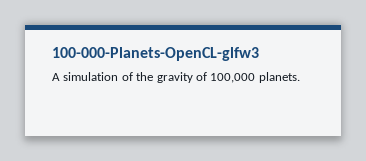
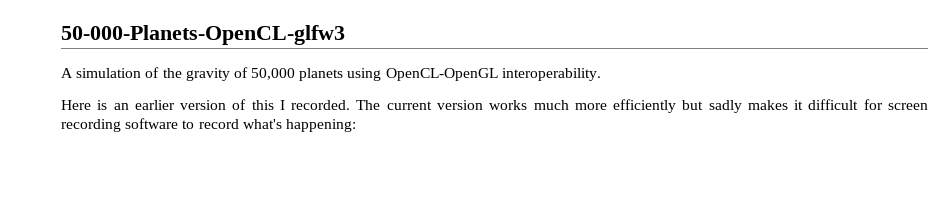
- 100-000-Planets-OpenCL-glfw3
+ 50-000-Planets-OpenCL-glfw3
- A simulation of the gravity of 100,000 planets.
+ A simulation of the gravity of 50,000 planets using OpenCL-OpenGL interoperability.
+ Here is an earlier version of this I recorded. The current version works much more efficiently but sadly makes it difficult for screen recording software to record what's happening:

